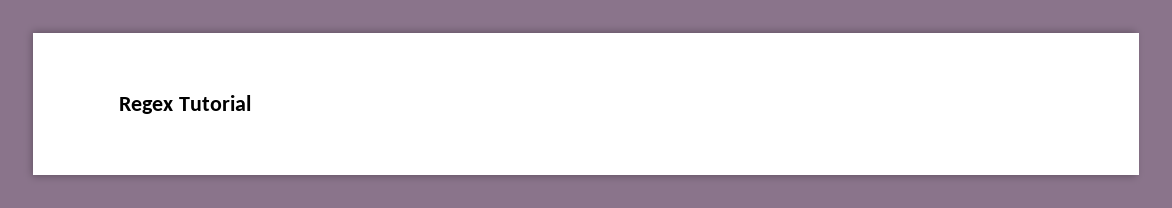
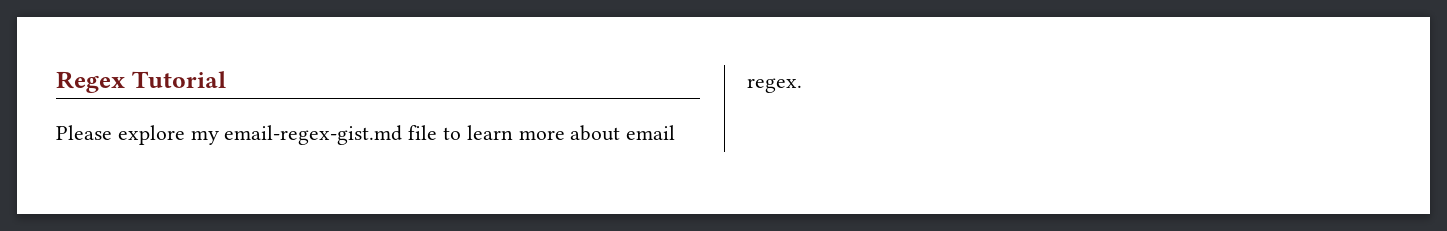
+ Please explore my email-regex-gist.md file to learn more about email regex.

